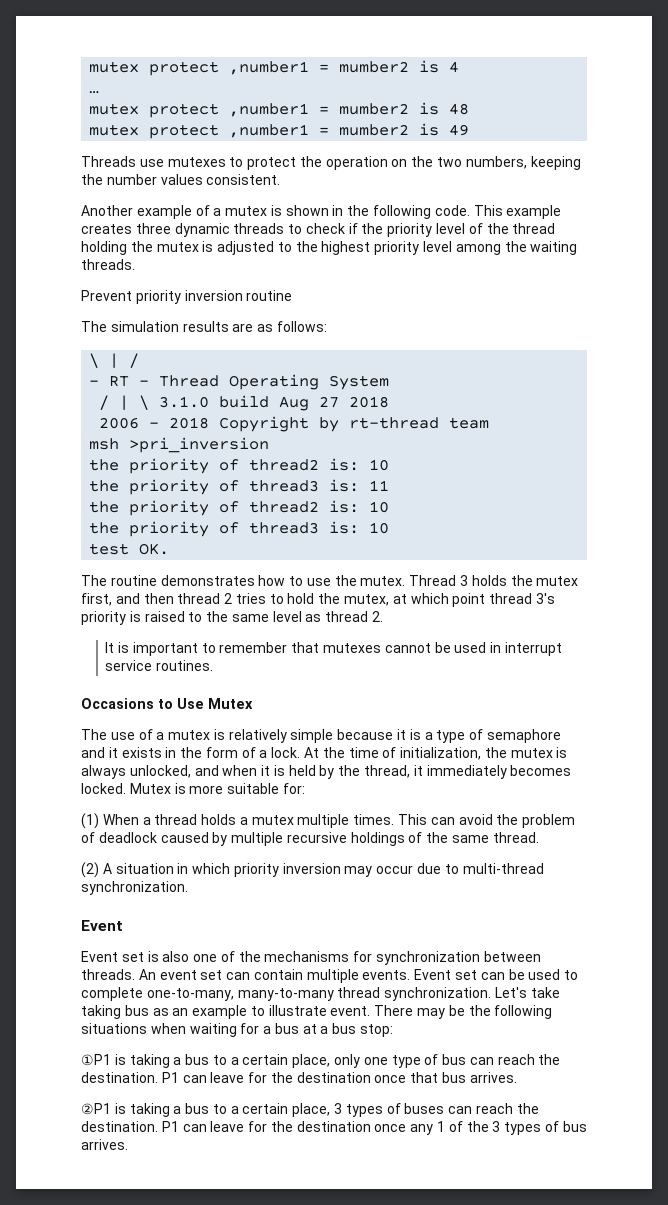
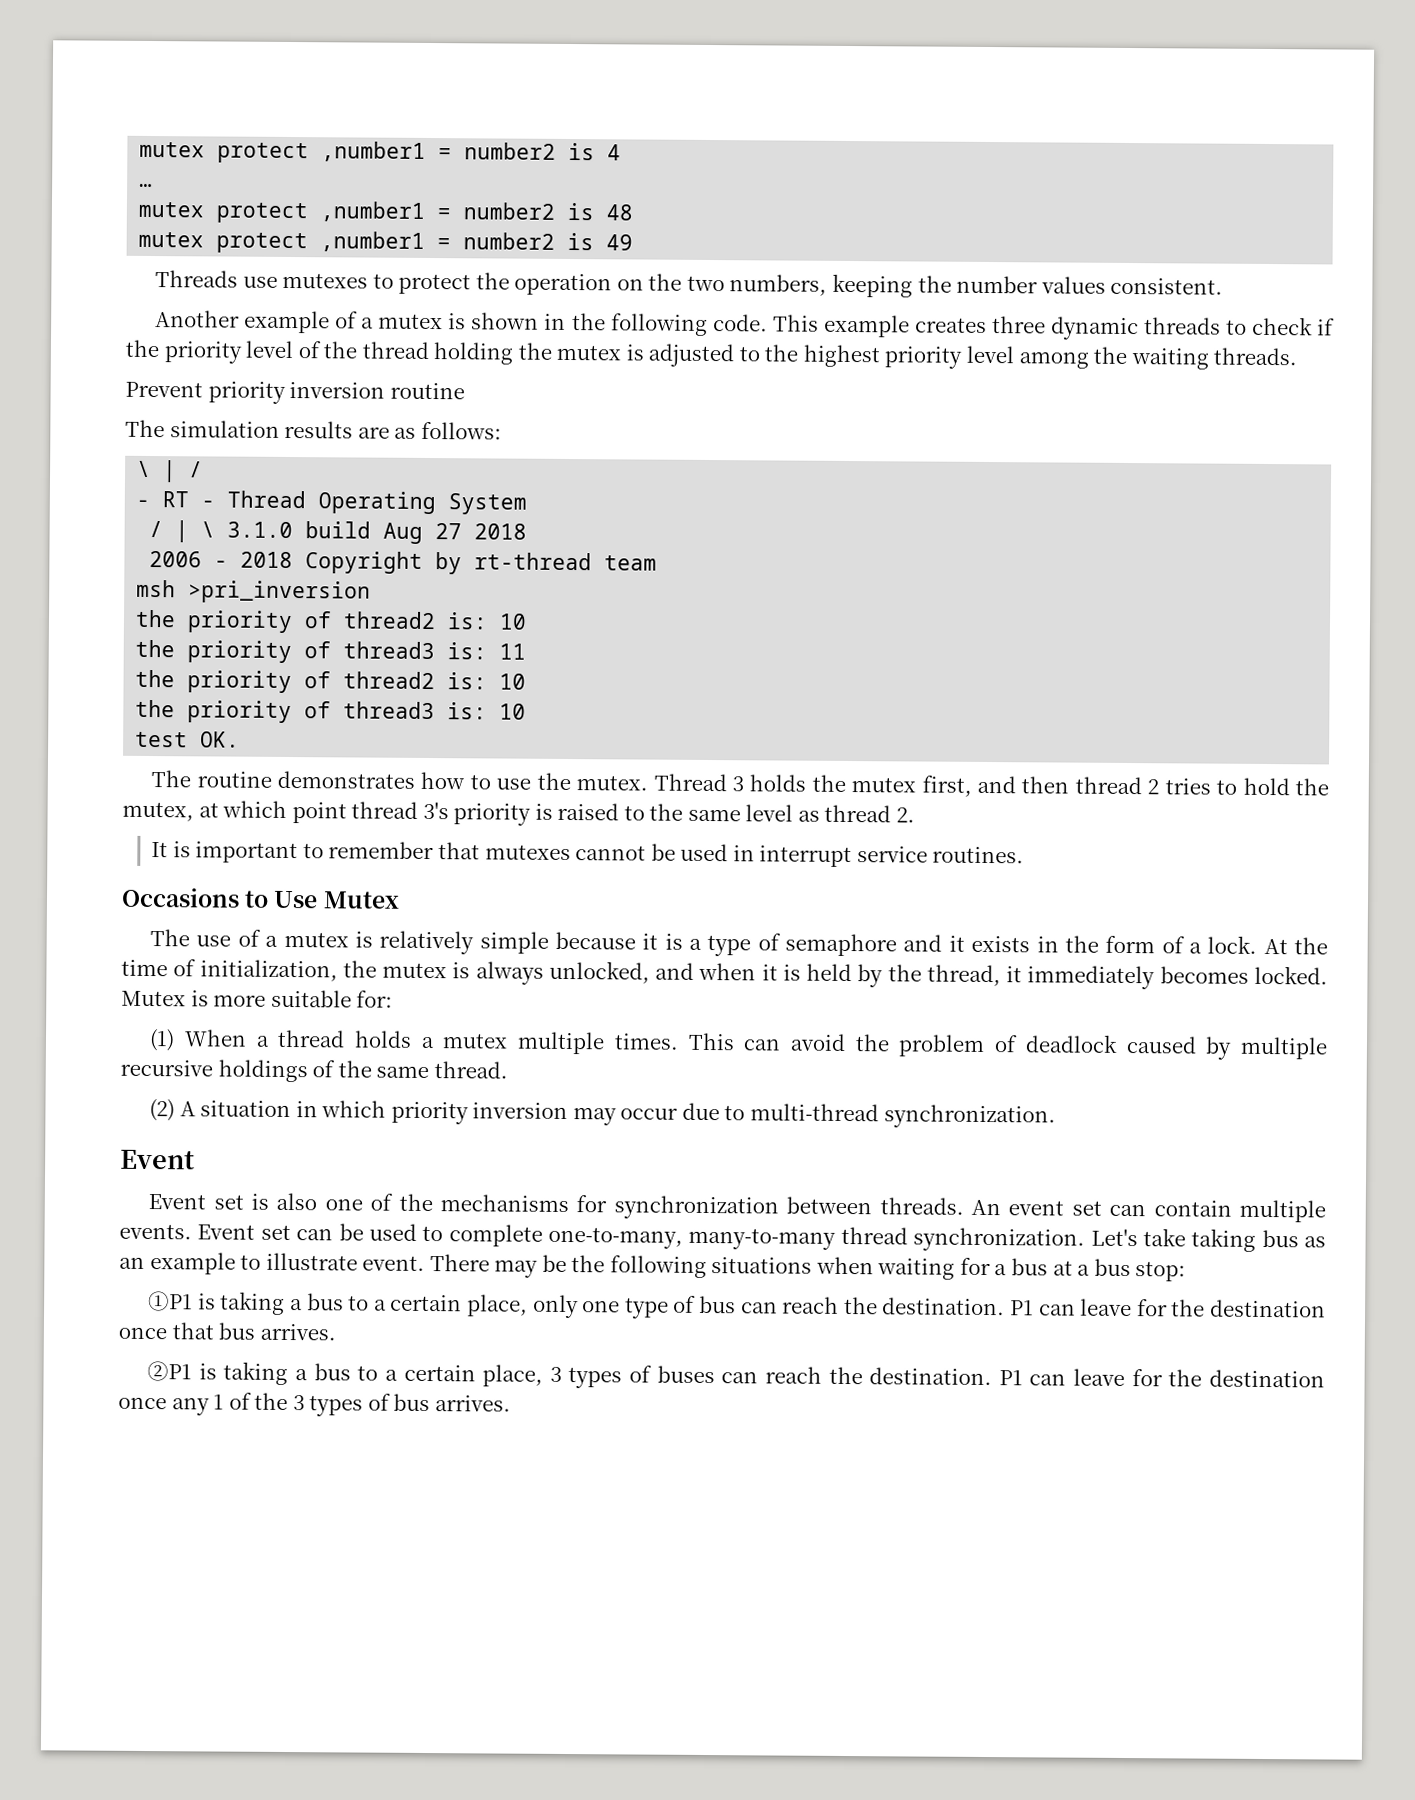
- mutex protect ,number1 = mumber2 is 4
+ mutex protect ,number1 = number2 is 4
- mutex protect ,number1 = mumber2 is 48
+ mutex protect ,number1 = number2 is 48
- mutex protect ,number1 = mumber2 is 49
+ mutex protect ,number1 = number2 is 49

